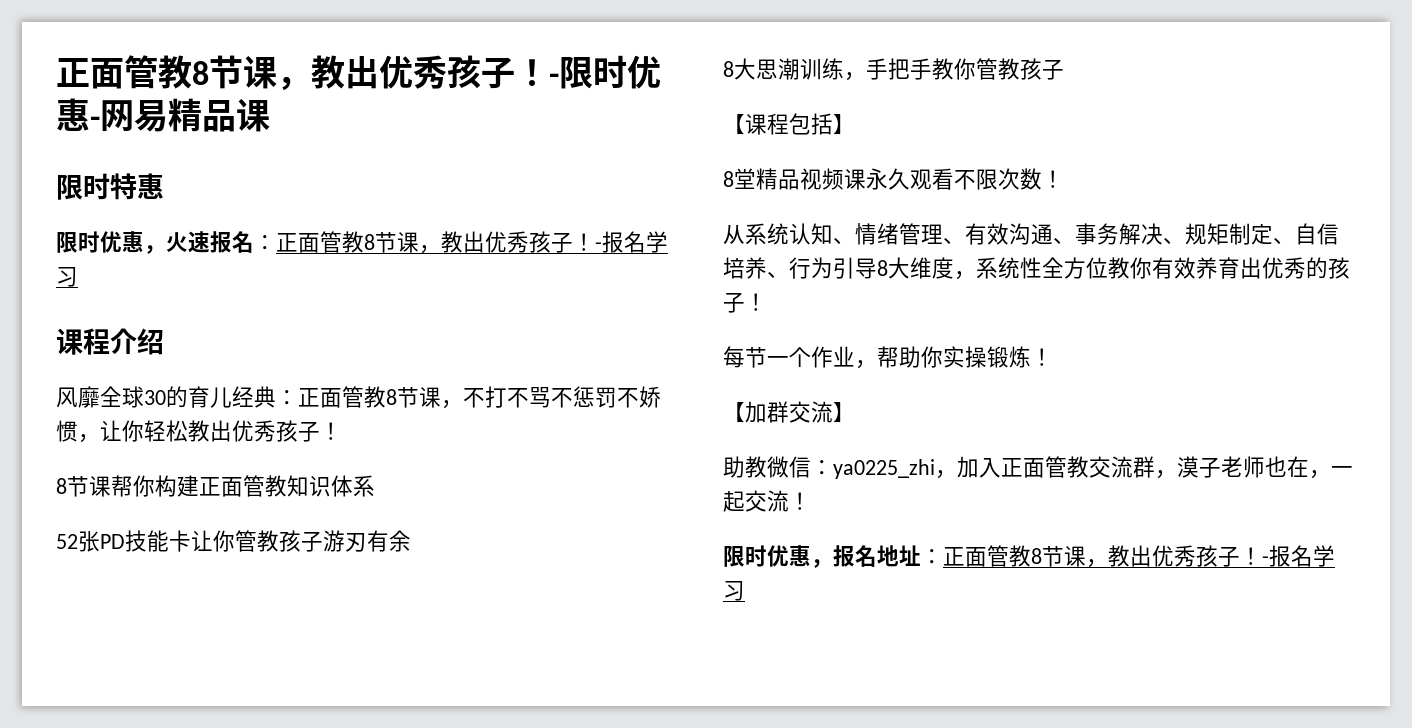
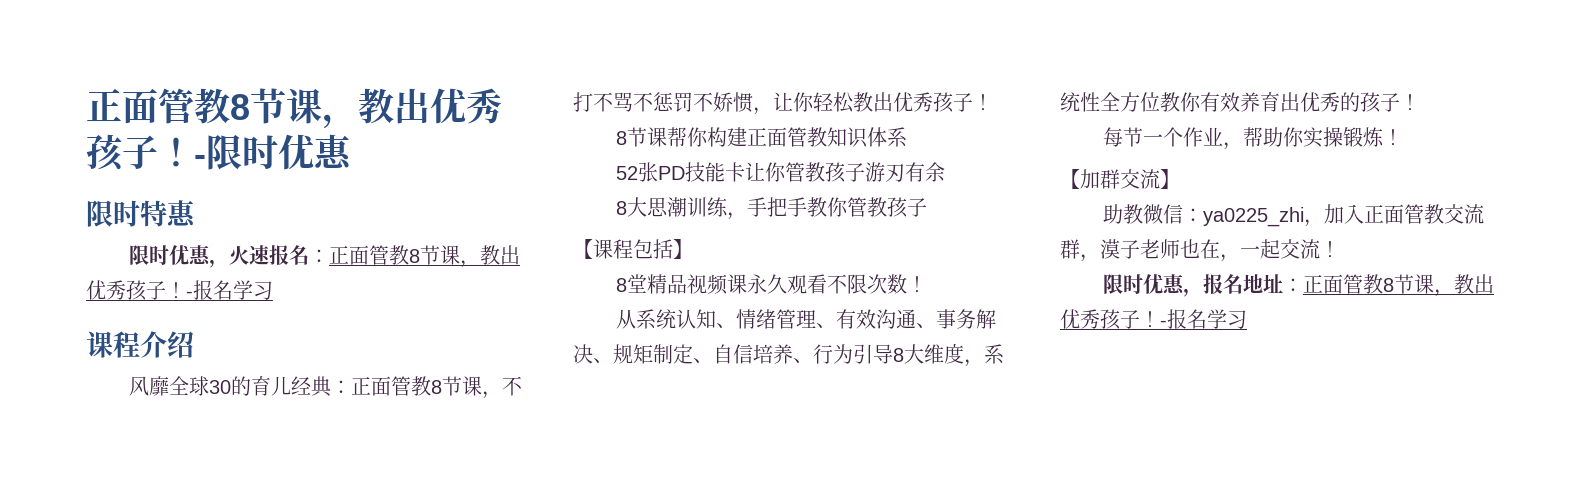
- -限时优惠-网易精品课
+ -限时优惠

